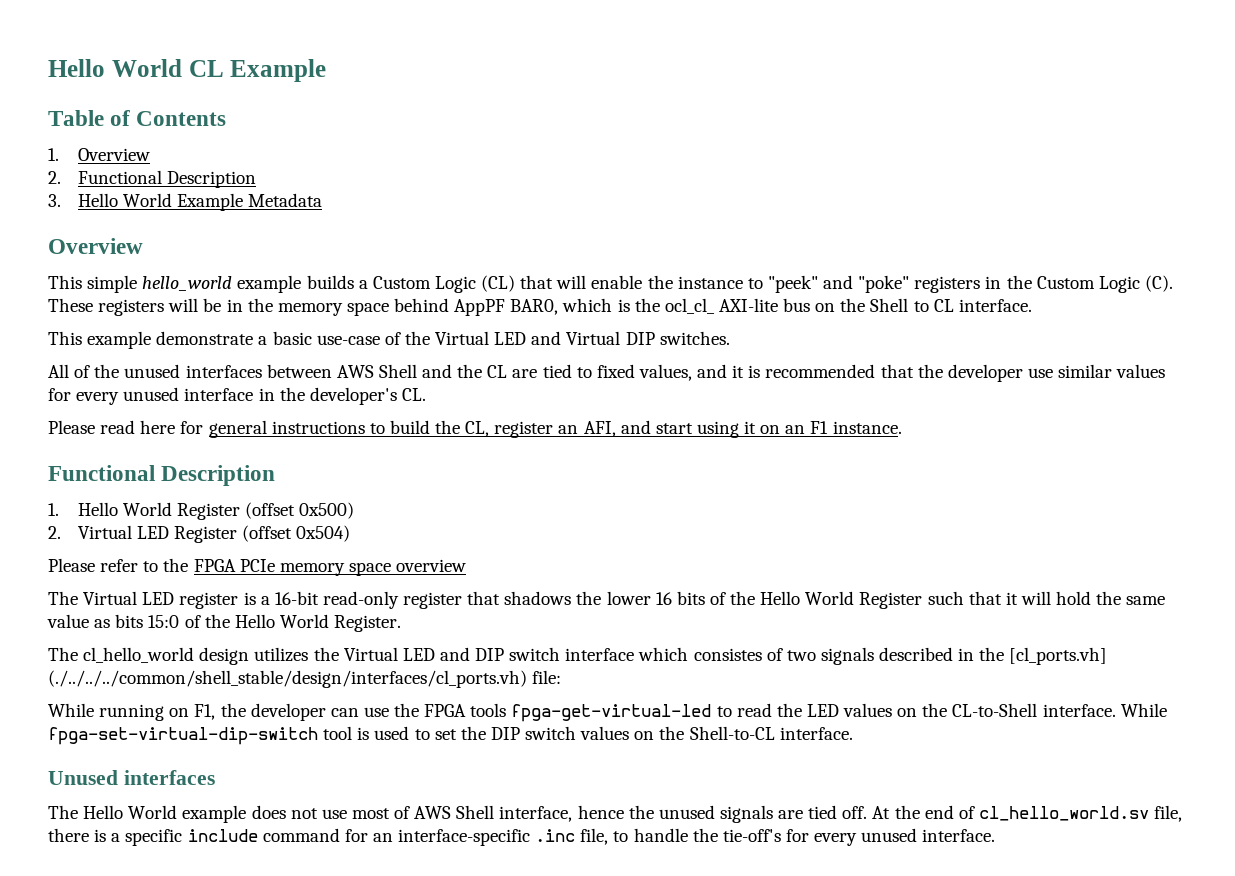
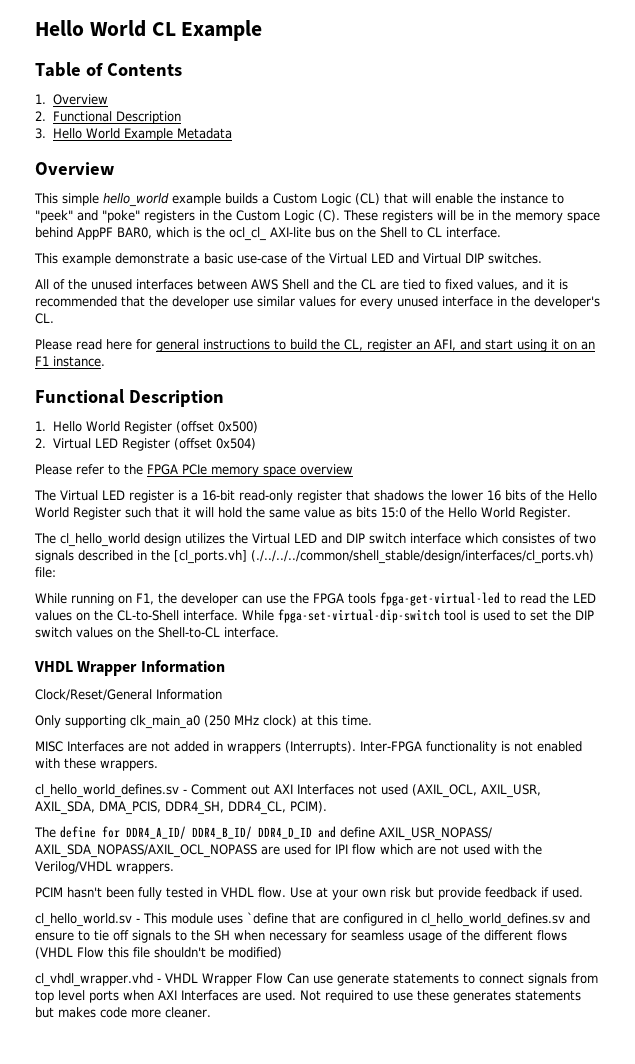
- Unused interfaces
- The Hello World example does not use most of AWS Shell interface, hence the unused signals are tied off. At the end of cl_hello_world.sv file, there is a specific include command for an interface-specific .inc file, to handle the tie-off's for every unused interface.
+ VHDL Wrapper Information
+ Clock/Reset/General Information
+ Only supporting clk_main_a0 (250 MHz clock) at this time.
+ MISC Interfaces are not added in wrappers (Interrupts). Inter-FPGA functionality is not enabled with these wrappers.
+ cl_hello_world_defines.sv - Comment out AXI Interfaces not used (AXIL_OCL, AXIL_USR, AXIL_SDA, DMA_PCIS, DDR4_SH, DDR4_CL, PCIM).
+ The define for DDR4_A_ID/ DDR4_B_ID/ DDR4_D_ID and define AXIL_USR_NOPASS/ AXIL_SDA_NOPASS/AXIL_OCL_NOPASS are used for IPI flow which are not used with the Verilog/VHDL wrappers.
+ PCIM hasn't been fully tested in VHDL flow. Use at your own risk but provide feedback if used.
+ cl_hello_world.sv - This module uses `define that are configured in cl_hello_world_defines.sv and ensure to tie off signals to the SH when necessary for seamless usage of the different flows (VHDL Flow this file shouldn't be modified)
+ cl_vhdl_wrapper.vhd - VHDL Wrapper Flow Can use generate statements to connect signals from top level ports when AXI Interfaces are used. Not required to use these generates statements but makes code more cleaner.

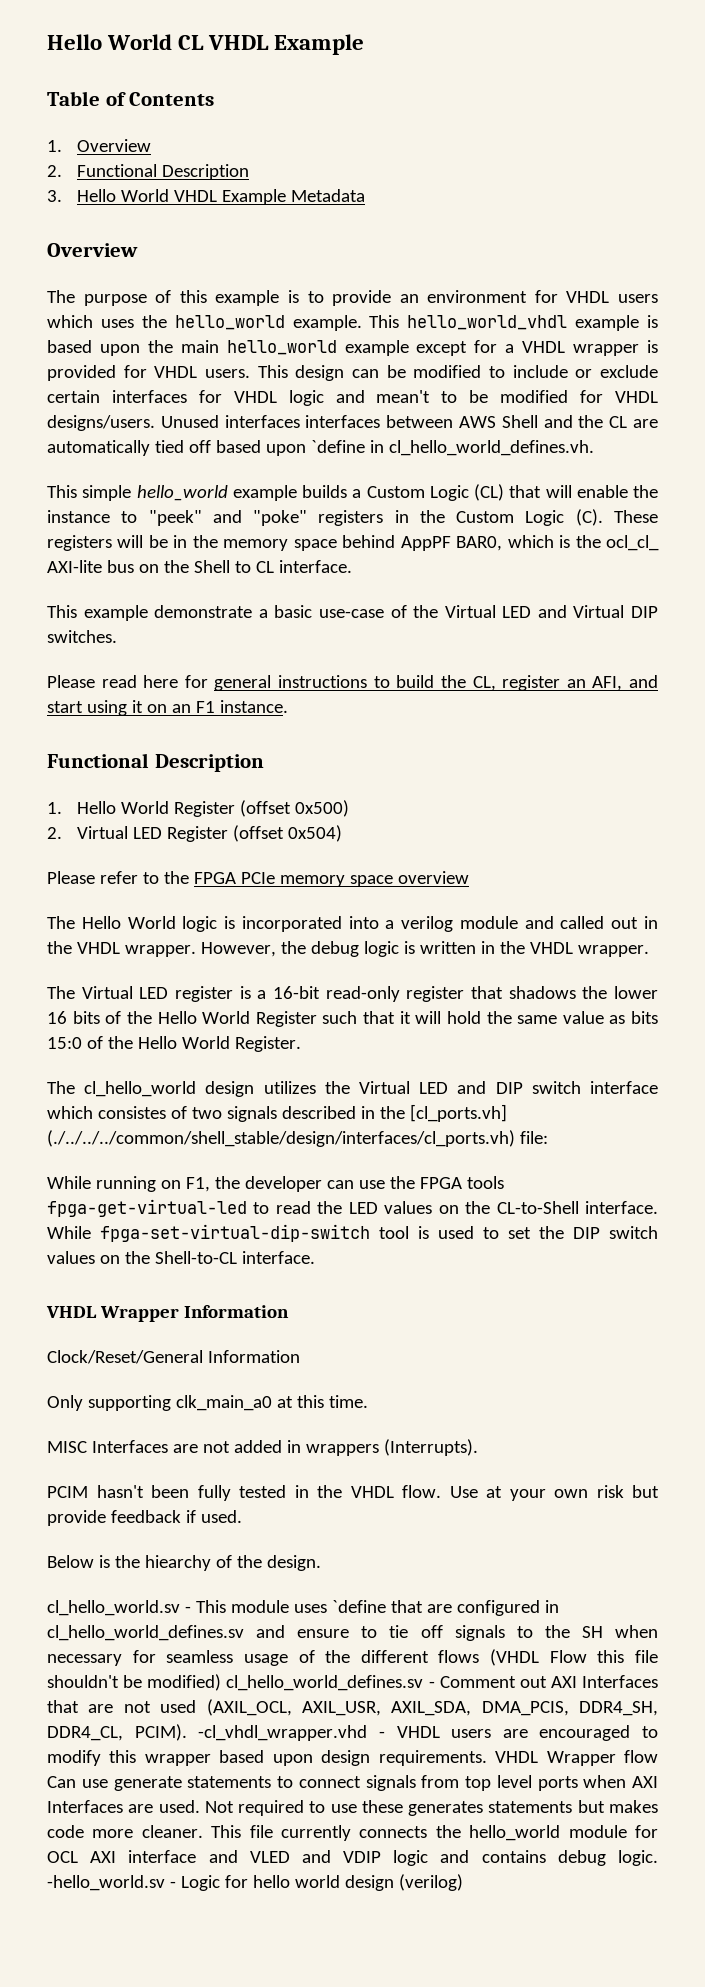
- Hello World CL Example
+ Hello World CL VHDL Example
- 3. Hello World Example Metadata
+ 3. Hello World VHDL Example Metadata
+ The purpose of this example is to provide an environment for VHDL users which uses the hello_world example. This hello_world_vhdl example is based upon the main hello_world example except for a VHDL wrapper is provided for VHDL users. This design can be modified to include or exclude certain interfaces for VHDL logic and mean't to be modified for VHDL designs/users. Unused interfaces interfaces between AWS Shell and the CL are automatically tied off based upon `define in cl_hello_world_defines.vh.
- All of the unused interfaces between AWS Shell and the CL are tied to fixed values, and it is recommended that the developer use similar values for every unused interface in the developer's CL.
+ The Hello World logic is incorporated into a verilog module and called out in the VHDL wrapper. However, the debug logic is written in the VHDL wrapper.
- Only supporting clk_main_a0 (250 MHz clock) at this time.
+ Only supporting clk_main_a0 at this time.
- Inter-FPGA functionality is not enabled with these wrappers.
- cl_hello_world_defines.sv - Comment out AXI Interfaces not used (AXIL_OCL, AXIL_USR, AXIL_SDA, DMA_PCIS, DDR4_SH, DDR4_CL, PCIM).
- The define for DDR4_A_ID/ DDR4_B_ID/ DDR4_D_ID and define AXIL_USR_NOPASS/ AXIL_SDA_NOPASS/AXIL_OCL_NOPASS are used for IPI flow which are not used with the Verilog/VHDL wrappers.
- PCIM hasn't been fully tested in VHDL flow.
+ PCIM hasn't been fully tested in the VHDL flow.
+ Below is the hiearchy of the design.
- cl_hello_world.sv - This module uses `define that are configured in cl_hello_world_defines.sv and ensure to tie off signals to the SH when necessary for seamless usage of the different flows (VHDL Flow this file shouldn't be modified)
- cl_vhdl_wrapper.vhd - VHDL Wrapper Flow Can use generate statements to connect signals from top level ports when AXI Interfaces are used.
+ cl_hello_world.sv - This module uses `define that are configured in cl_hello_world_defines.sv and ensure to tie off signals to the SH when necessary for seamless usage of the different flows (VHDL Flow this file shouldn't be modified) cl_hello_world_defines.sv - Comment out AXI Interfaces that are not used (AXIL_OCL, AXIL_USR, AXIL_SDA, DMA_PCIS, DDR4_SH, DDR4_CL, PCIM). -cl_vhdl_wrapper.vhd - VHDL users are encouraged to modify this wrapper based upon design requirements. VHDL Wrapper flow Can use generate statements to connect signals from top level ports when AXI Interfaces are used.
+ This file currently connects the hello_world module for OCL AXI interface and VLED and VDIP logic and contains debug logic. -hello_world.sv - Logic for hello world design (verilog)

